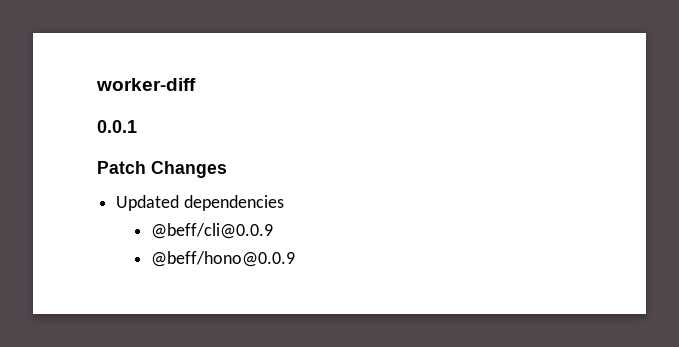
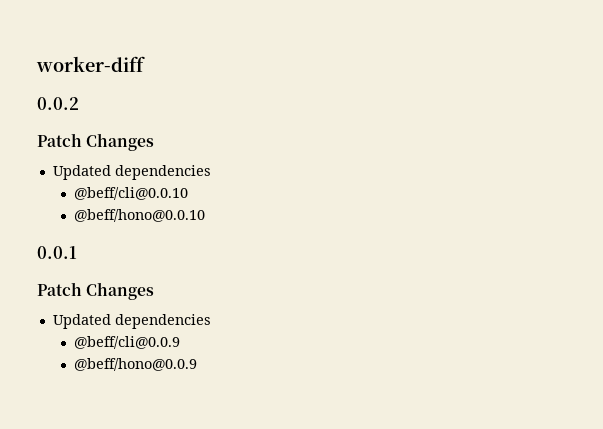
+ 0.0.2
+ Patch Changes
+ Updated dependencies
+ @beff/cli@0.0.10
+ @beff/hono@0.0.10

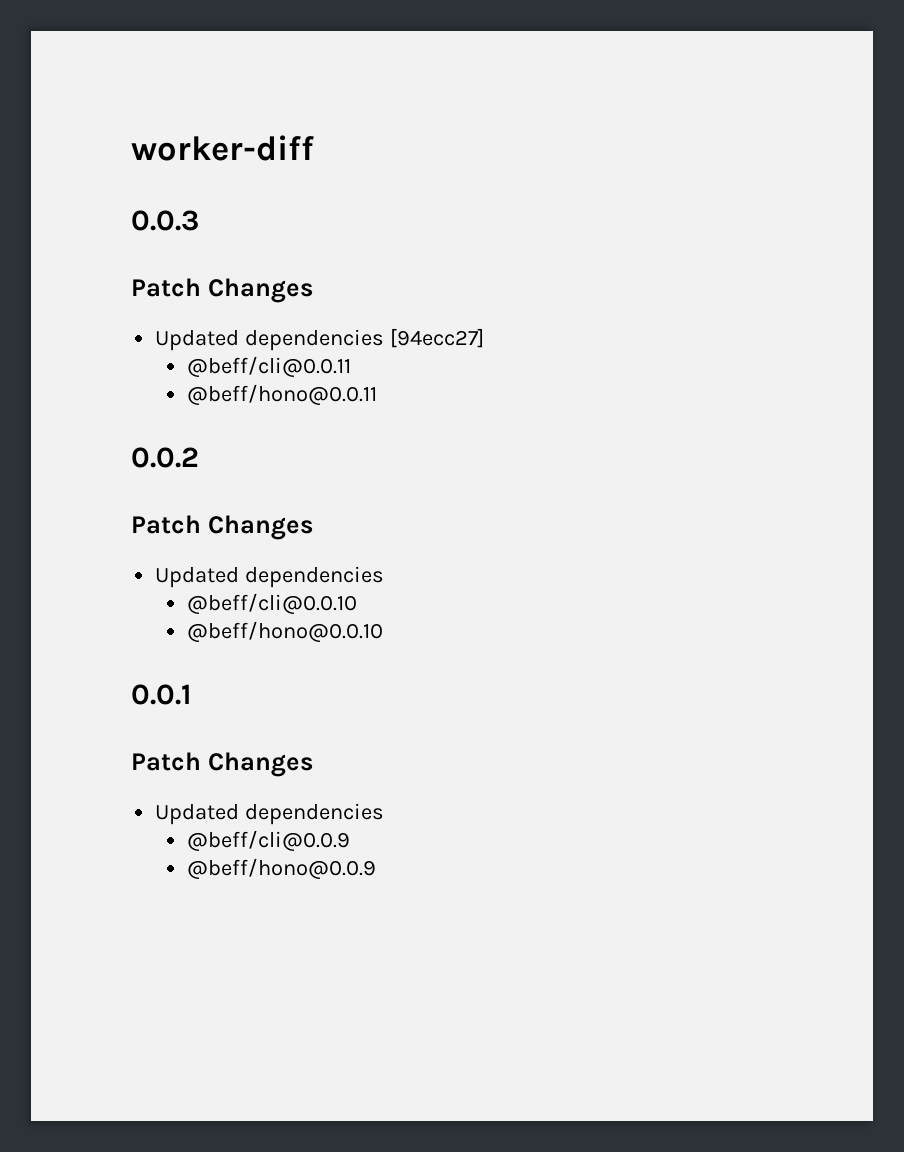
+ 0.0.3
+ Patch Changes
+ Updated dependencies [94ecc27]
+ @beff/cli@0.0.11
+ @beff/hono@0.0.11

